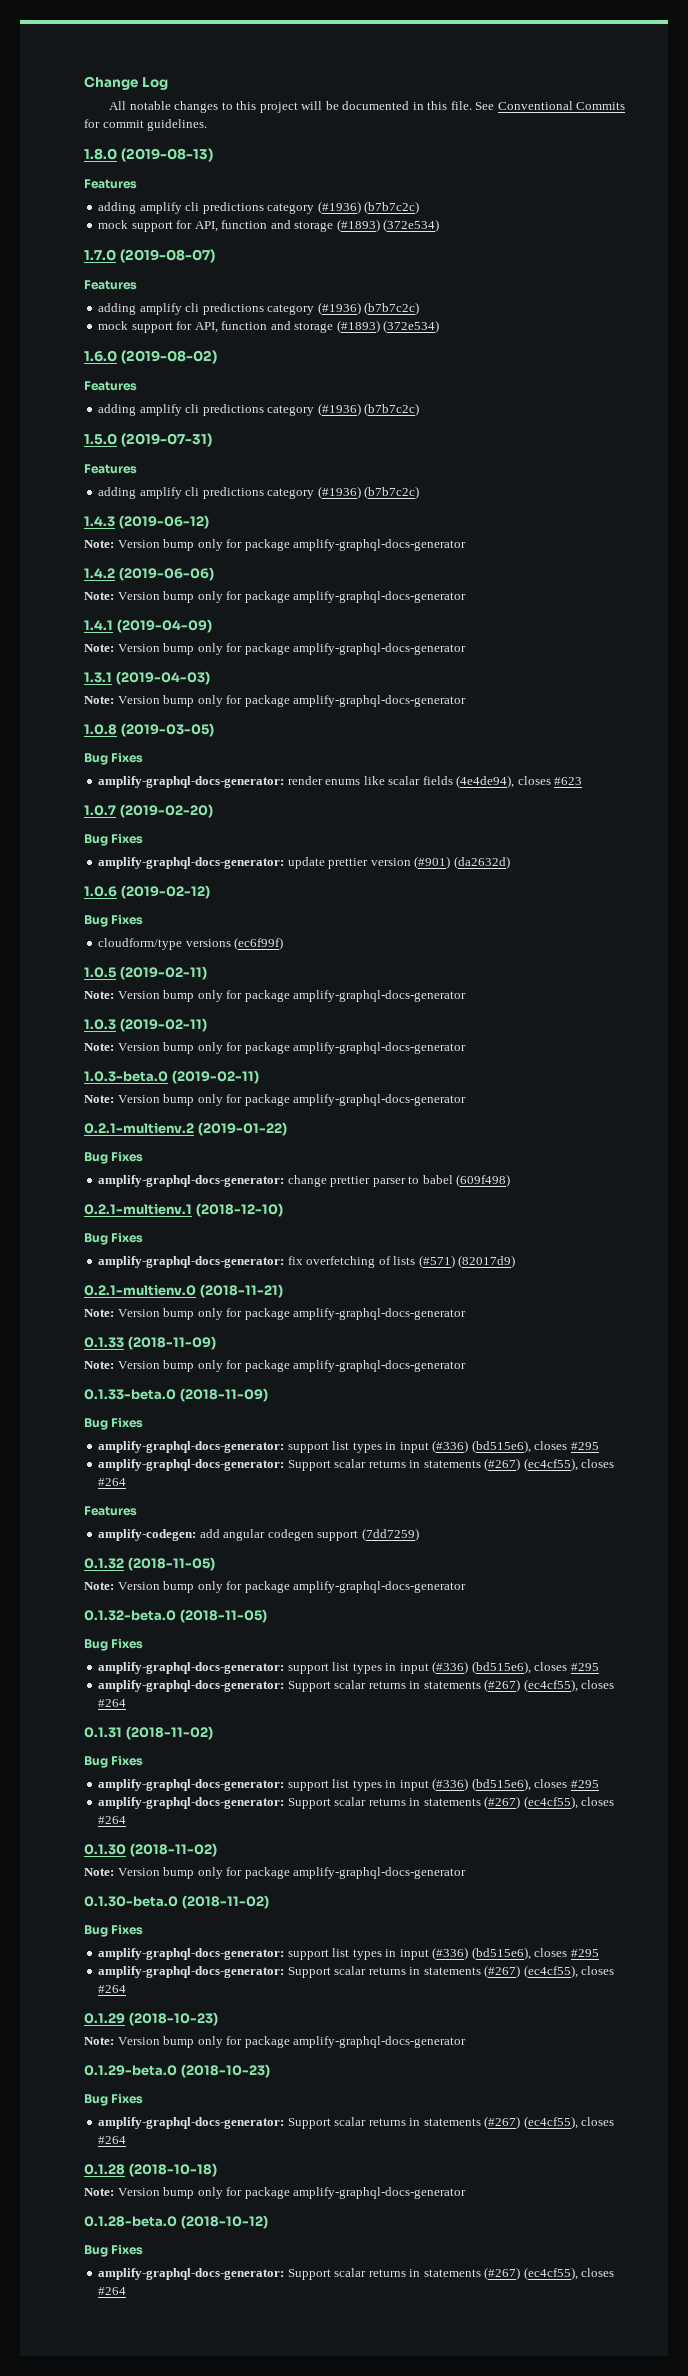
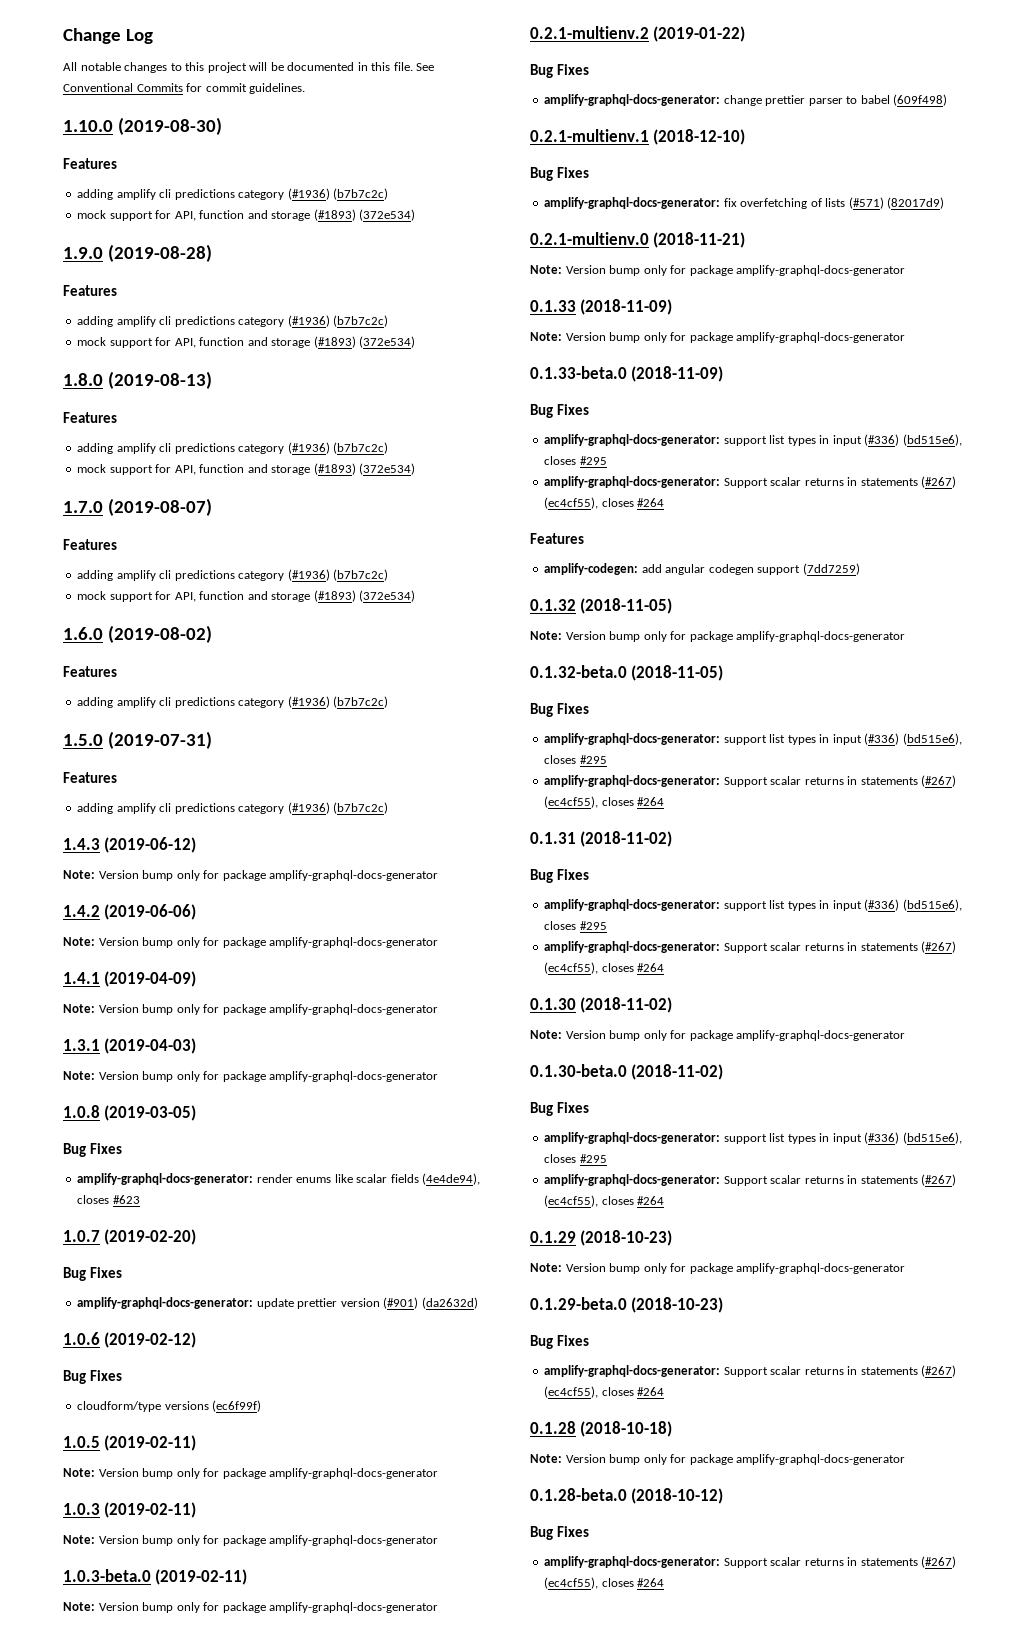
+ 1.10.0 (2019-08-30)
+ Features
+ adding amplify cli predictions category (#1936) (b7b7c2c)
+ mock support for API, function and storage (#1893) (372e534)
+ 1.9.0 (2019-08-28)
+ Features
+ adding amplify cli predictions category (#1936) (b7b7c2c)
+ mock support for API, function and storage (#1893) (372e534)

